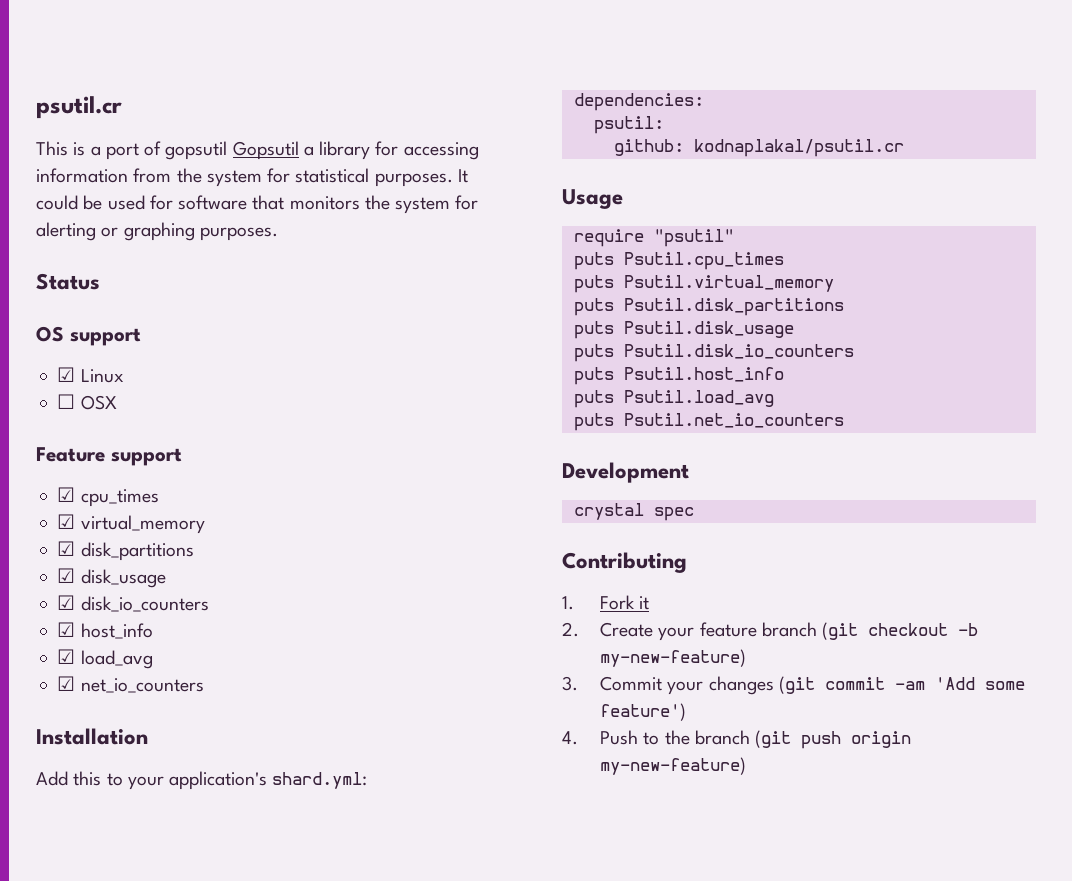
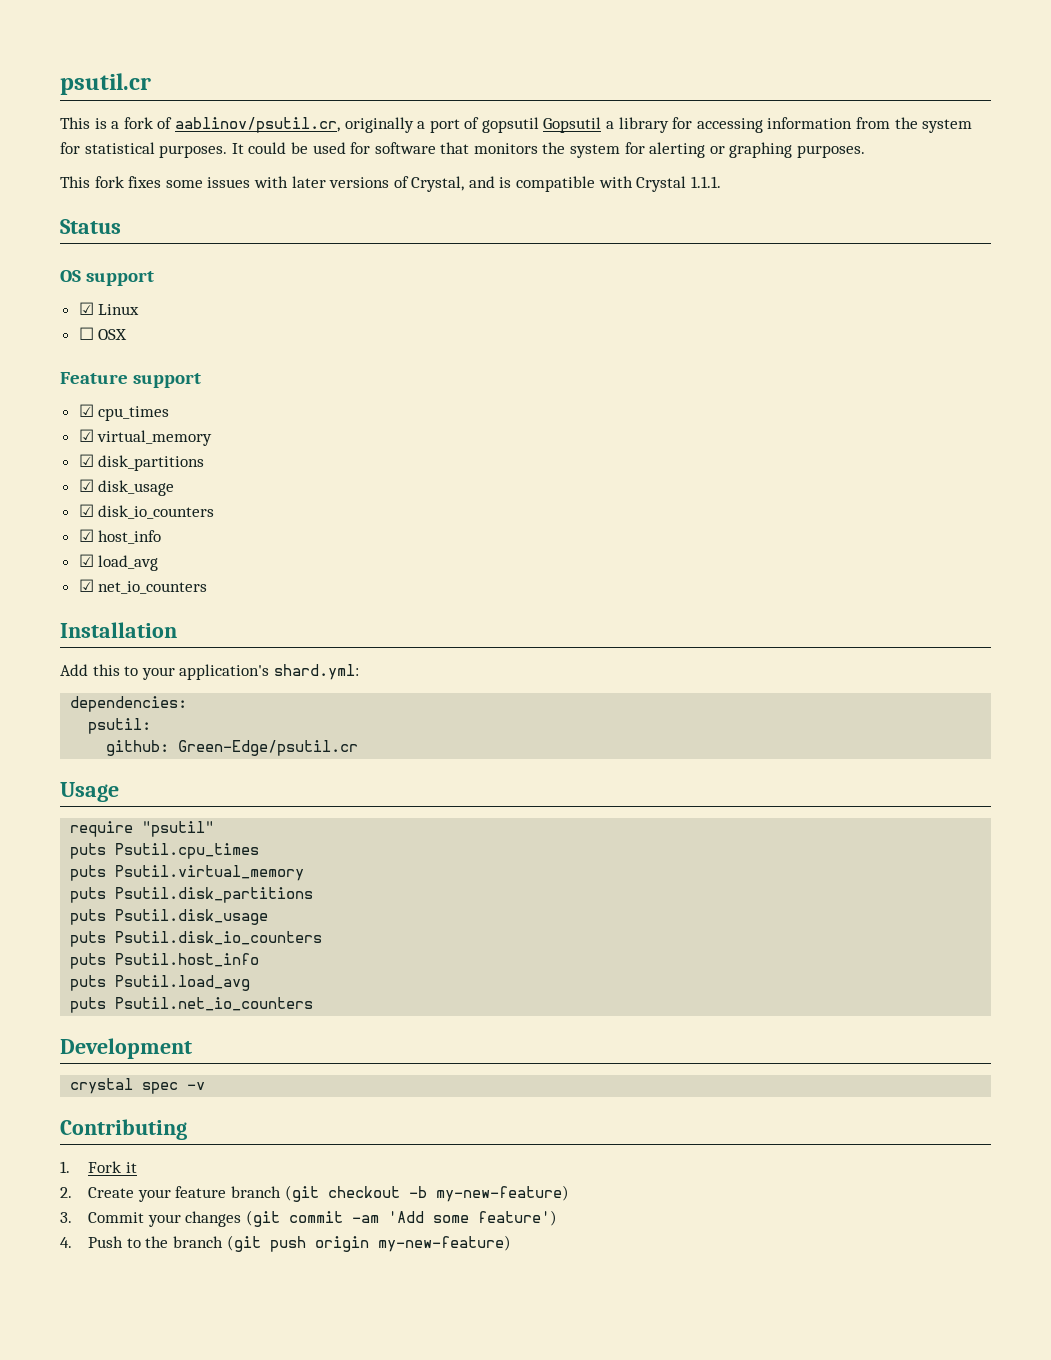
- This is a port of gopsutil Gopsutil a library for accessing information from the system for statistical purposes.
+ This is a fork of aablinov/psutil.cr, originally a port of gopsutil Gopsutil a library for accessing information from the system for statistical purposes.
+ This fork fixes some issues with later versions of Crystal, and is compatible with Crystal 1.1.1.
- github: kodnaplakal/psutil.cr
+ github: Green-Edge/psutil.cr
- crystal spec
+ crystal spec -v

